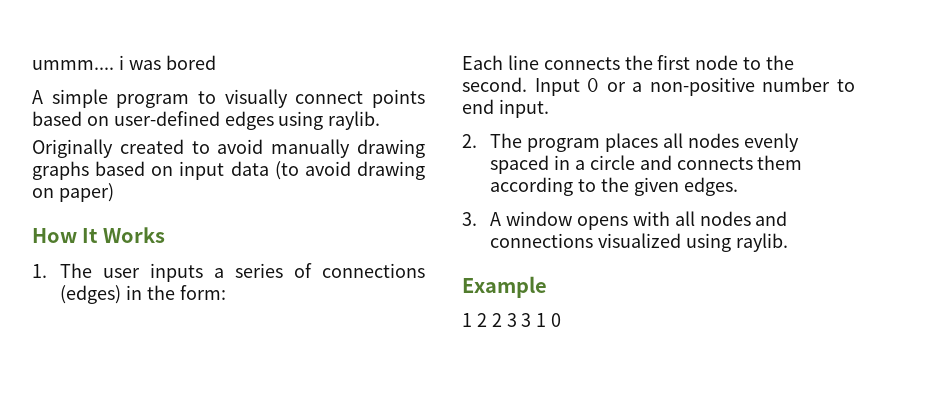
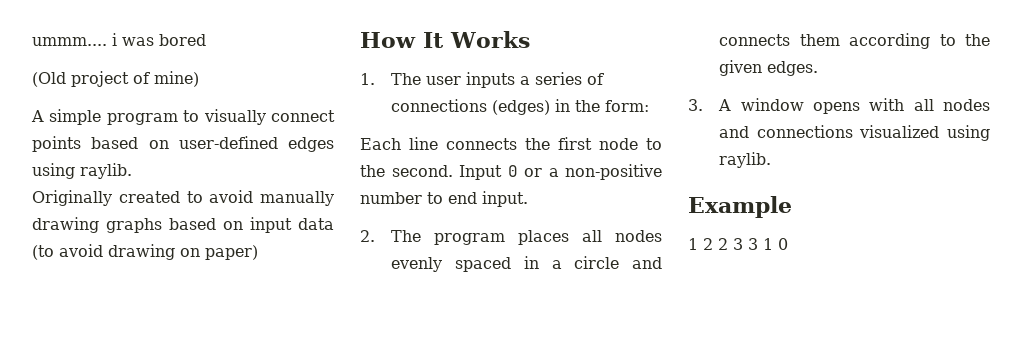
+ (Old project of mine)

